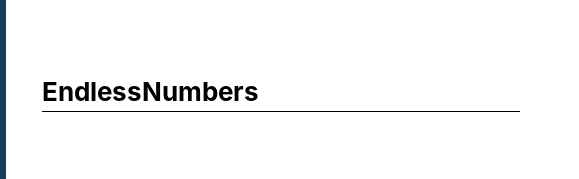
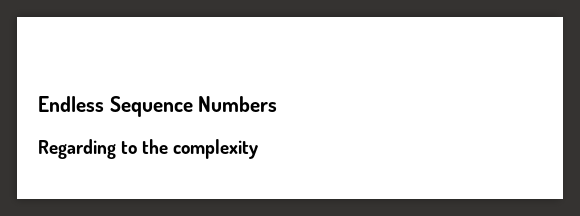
- EndlessNumbers
+ Endless Sequence Numbers
+ Regarding to the complexity

